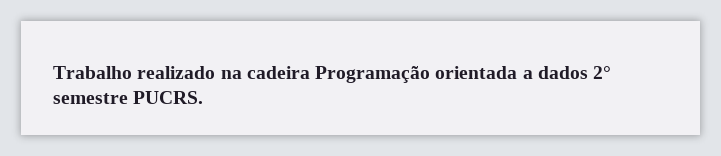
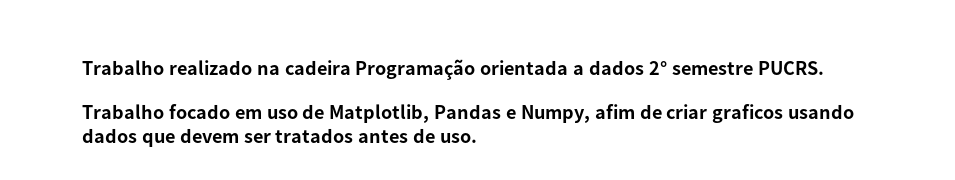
+ Trabalho focado em uso de Matplotlib, Pandas e Numpy, afim de criar graficos usando dados que devem ser tratados antes de uso.

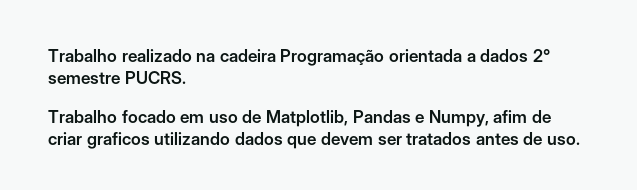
- Trabalho focado em uso de Matplotlib, Pandas e Numpy, afim de criar graficos usando dados que devem ser tratados antes de uso.
+ Trabalho focado em uso de Matplotlib, Pandas e Numpy, afim de criar graficos utilizando dados que devem ser tratados antes de uso.

